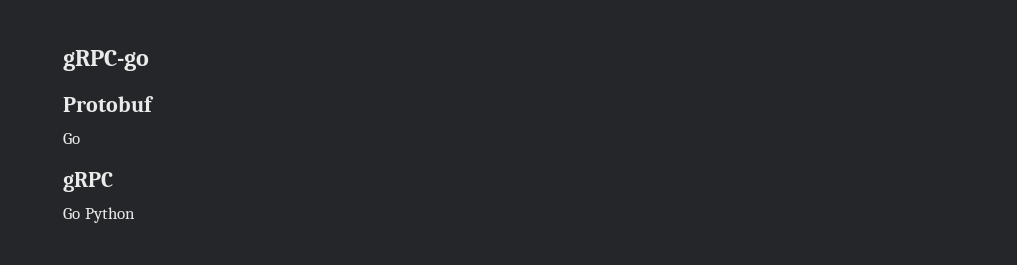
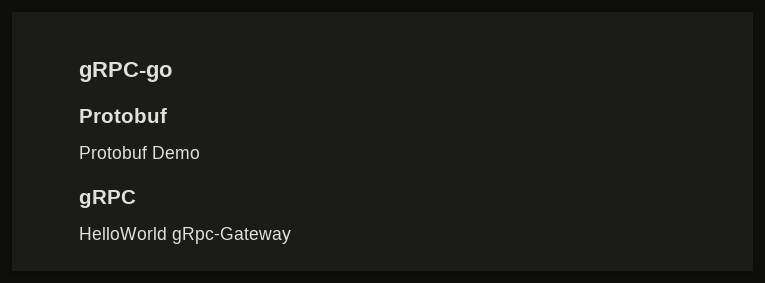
  gRPC-go
  Protobuf
- Go
+ Protobuf Demo
- Go Python
+ HelloWorld gRpc-Gateway

